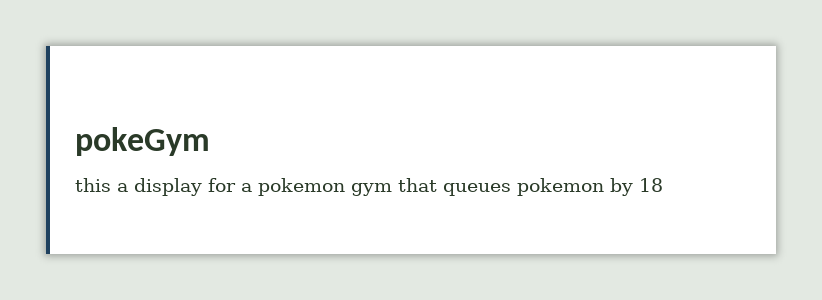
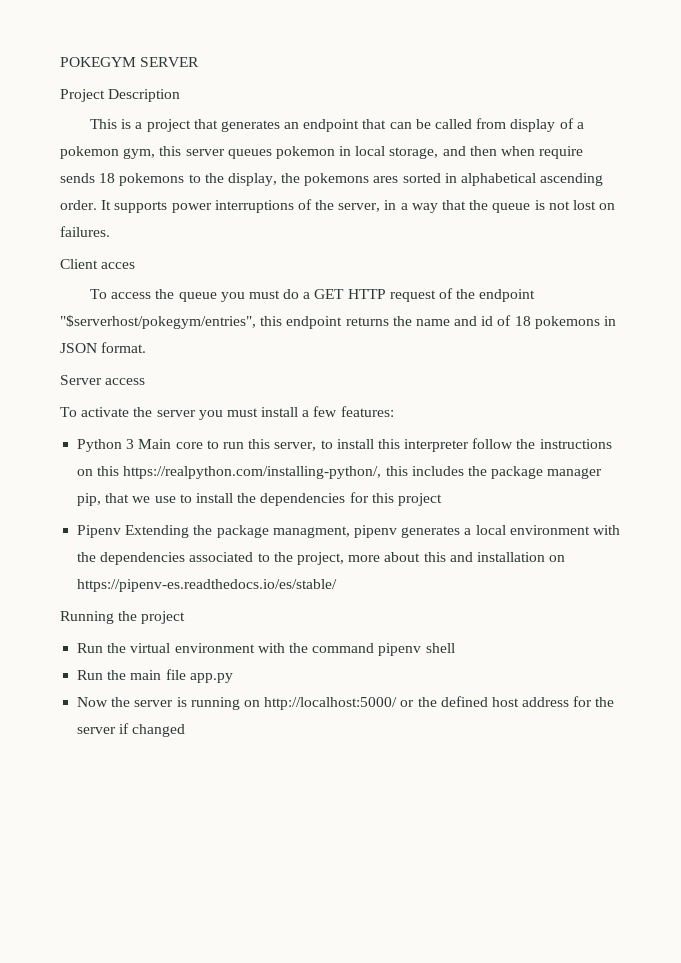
- pokeGym
- this a display for a pokemon gym that queues pokemon by 18
+ POKEGYM SERVER
+ Project Description
+ This is a project that generates an endpoint that can be called from display of a pokemon gym, this server queues pokemon in local storage, and then when require sends 18 pokemons to the display, the pokemons ares sorted in alphabetical ascending order. It supports power interruptions of the server, in a way that the queue is not lost on failures.
+ Client acces
+ To access the queue you must do a GET HTTP request of the endpoint "$serverhost/pokegym/entries", this endpoint returns the name and id of 18 pokemons in JSON format.
+ Server access
+ To activate the server you must install a few features:
+ Python 3 Main core to run this server, to install this interpreter follow the instructions on this https://realpython.com/installing-python/, this includes the package manager pip, that we use to install the dependencies for this project
+ Pipenv Extending the package managment, pipenv generates a local environment with the dependencies associated to the project, more about this and installation on https://pipenv-es.readthedocs.io/es/stable/
+ Running the project
+ Run the virtual environment with the command pipenv shell
+ Run the main file app.py
+ Now the server is running on http://localhost:5000/ or the defined host address for the server if changed

